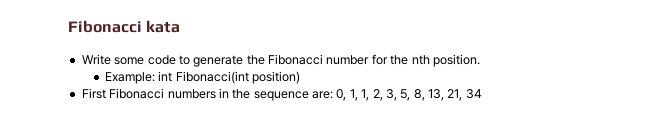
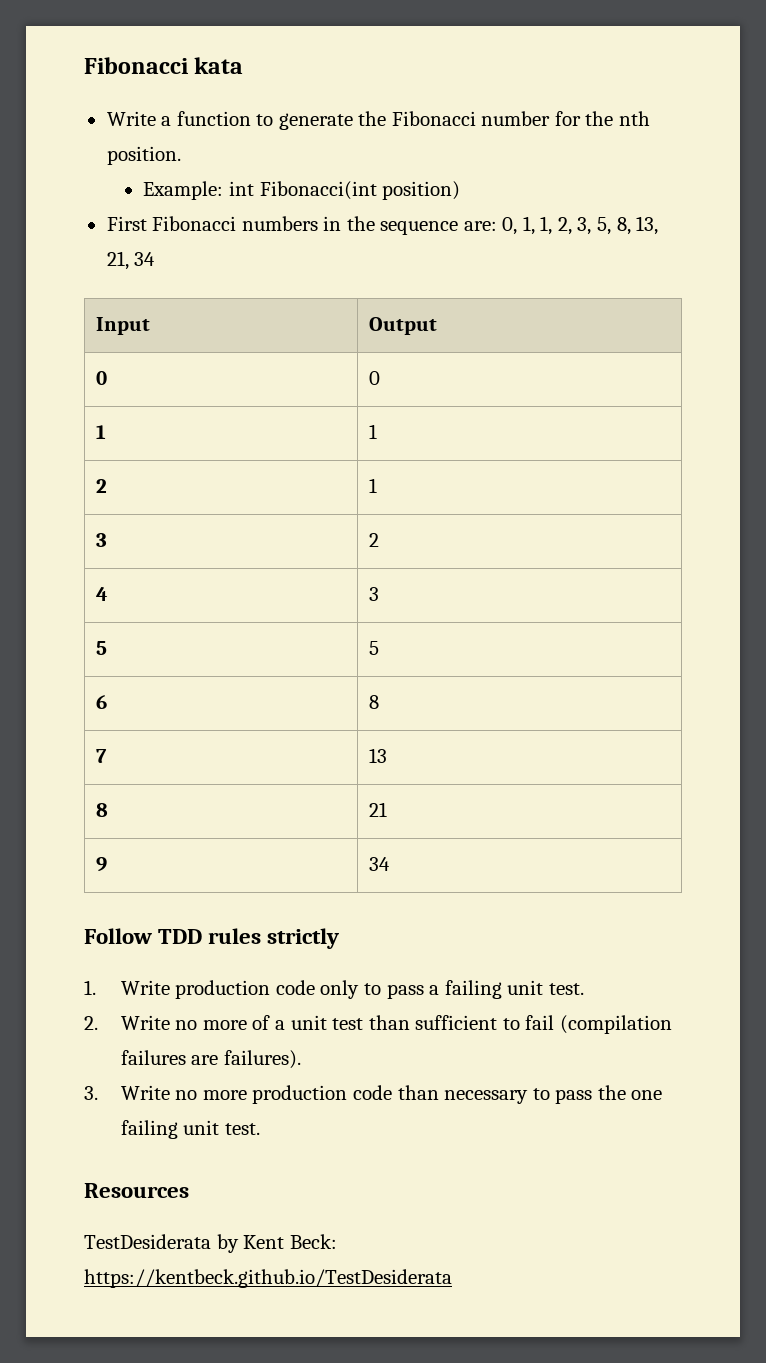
- Write some code to generate the Fibonacci number for the nth position.
+ Write a function to generate the Fibonacci number for the nth position.
+ Input | Output
+ 0 | 0
+ 1 | 1
+ 2 | 1
+ 3 | 2
+ 4 | 3
+ 5 | 5
+ 6 | 8
+ 7 | 13
+ 8 | 21
+ 9 | 34
+ Follow TDD rules strictly
+ 1. Write production code only to pass a failing unit test.
+ 2. Write no more of a unit test than sufficient to fail (compilation failures are failures).
+ 3. Write no more production code than necessary to pass the one failing unit test.
+ Resources
+ TestDesiderata by Kent Beck: https://kentbeck.github.io/TestDesiderata

